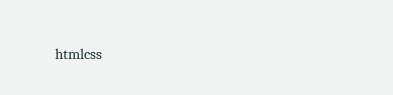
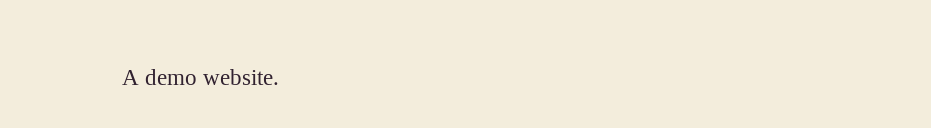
- htmlcss
+ A demo website.

